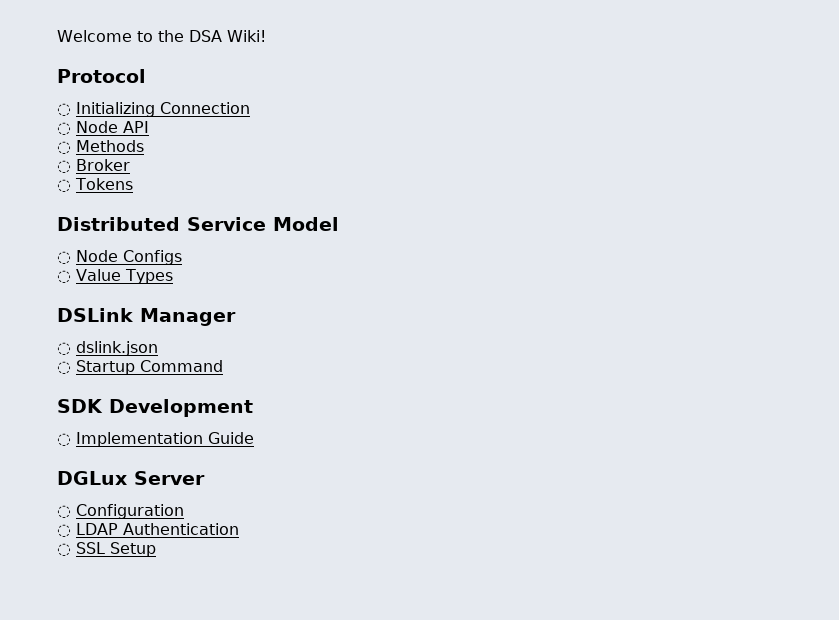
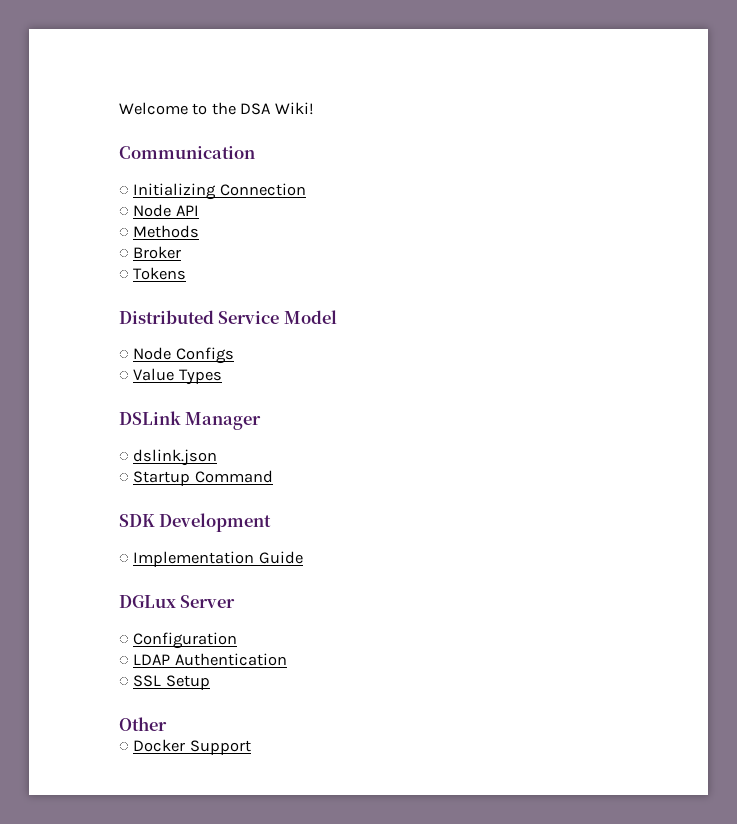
- Protocol
+ Communication
+ Other
+ ◌ Docker Support

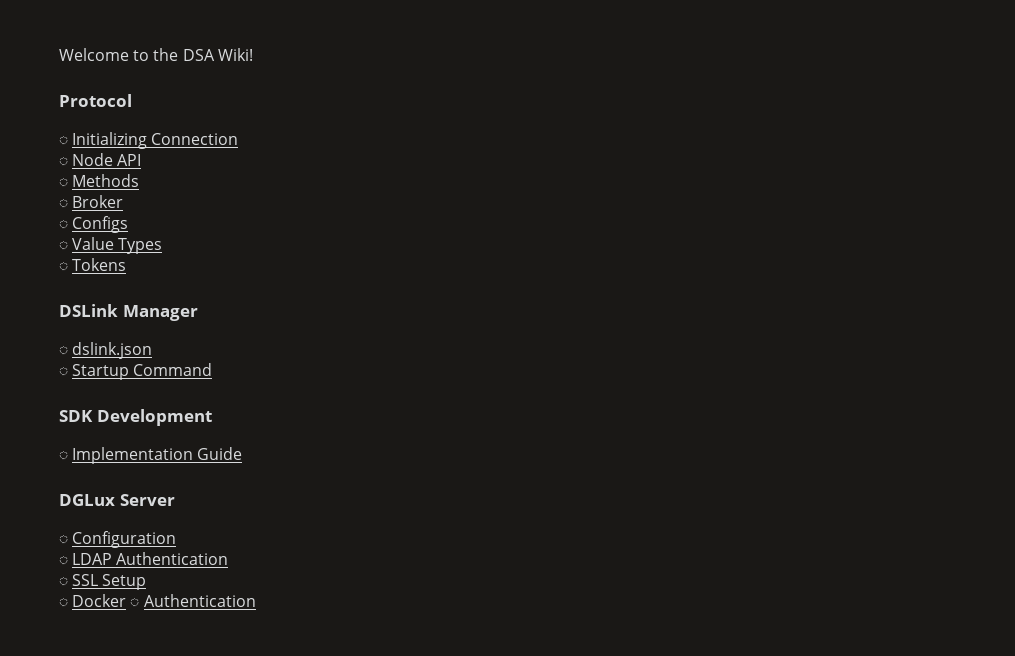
- Communication
+ Protocol
- ◌ Tokens
- Distributed Service Model
- ◌ Node Configs
+ ◌ Configs
+ ◌ Tokens
- Other
- ◌ Docker Support
+ ◌ Docker ◌ Authentication

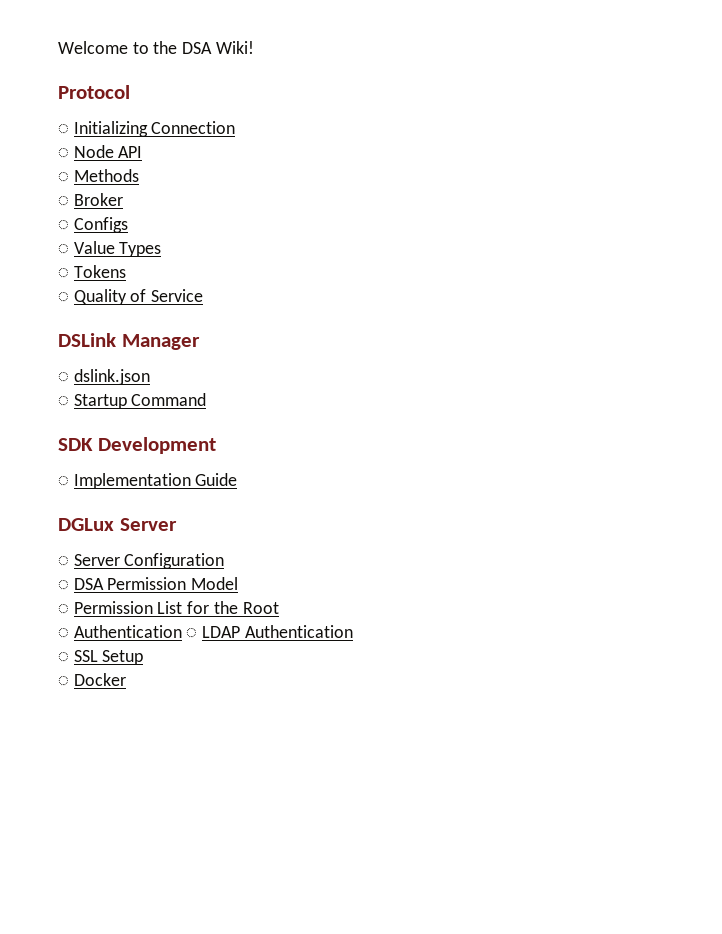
+ ◌ Quality of Service
- ◌ Configuration
+ ◌ Server Configuration
- ◌ LDAP Authentication
+ ◌ DSA Permission Model
+ ◌ Permission List for the Root
+ ◌ Authentication ◌ LDAP Authentication
- ◌ Docker ◌ Authentication
+ ◌ Docker

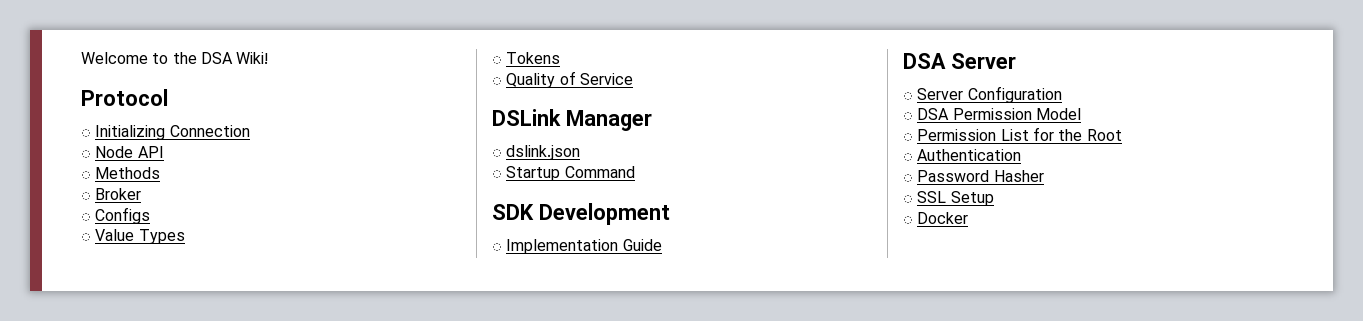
- DGLux Server
+ DSA Server
- ◌ Authentication ◌ LDAP Authentication
+ ◌ Authentication
+ ◌ Password Hasher

